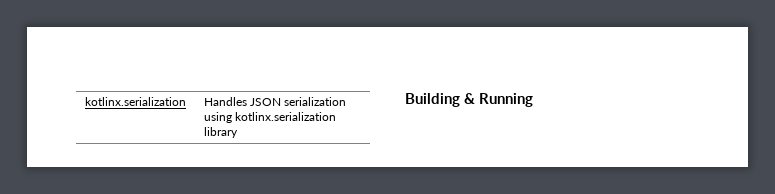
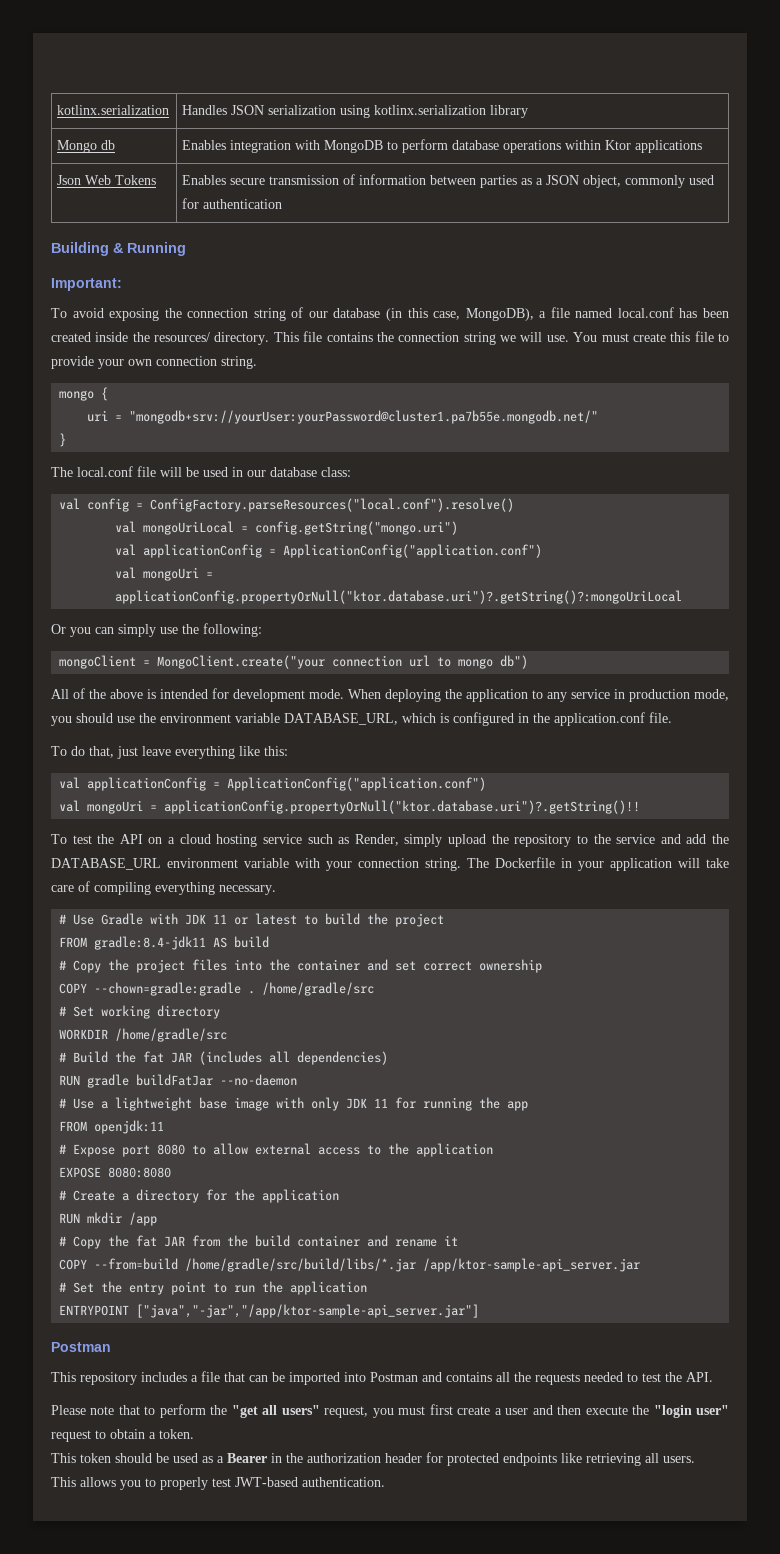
+ Mongo db | Enables integration with MongoDB to perform database operations within Ktor applications
+ Json Web Tokens | Enables secure transmission of information between parties as a JSON object, commonly used for authentication
  Building & Running
+ Important:
+ To avoid exposing the connection string of our database (in this case, MongoDB), a file named local.conf has been created inside the resources/ directory. This file contains the connection string we will use. You must create this file to provide your own connection string.
+ mongo {
+ uri = "mongodb+srv://yourUser:yourPassword@cluster1.pa7b55e.mongodb.net/"
+ }
+ The local.conf file will be used in our database class:
+ val config = ConfigFactory.parseResources("local.conf").resolve()
+ val mongoUriLocal = config.getString("mongo.uri")
+ val applicationConfig = ApplicationConfig("application.conf")
+ val mongoUri = applicationConfig.propertyOrNull("ktor.database.uri")?.getString()?:mongoUriLocal
+ Or you can simply use the following:
+ mongoClient = MongoClient.create("your connection url to mongo db")
+ All of the above is intended for development mode. When deploying the application to any service in production mode, you should use the environment variable DATABASE_URL, which is configured in the application.conf file.
+ To do that, just leave everything like this:
+ val applicationConfig = ApplicationConfig("application.conf")
+ val mongoUri = applicationConfig.propertyOrNull("ktor.database.uri")?.getString()!!
+ To test the API on a cloud hosting service such as Render, simply upload the repository to the service and add the DATABASE_URL environment variable with your connection string. The Dockerfile in your application will take care of compiling everything necessary.
+ # Use Gradle with JDK 11 or latest to build the project
+ FROM gradle:8.4-jdk11 AS build
+ # Copy the project files into the container and set correct ownership
+ COPY --chown=gradle:gradle . /home/gradle/src
+ # Set working directory
+ WORKDIR /home/gradle/src
+ # Build the fat JAR (includes all dependencies)
+ RUN gradle buildFatJar --no-daemon
+ # Use a lightweight base image with only JDK 11 for running the app
+ FROM openjdk:11
+ # Expose port 8080 to allow external access to the application
+ EXPOSE 8080:8080
+ # Create a directory for the application
+ RUN mkdir /app
+ # Copy the fat JAR from the build container and rename it
+ COPY --from=build /home/gradle/src/build/libs/*.jar /app/ktor-sample-api_server.jar
+ # Set the entry point to run the application
+ ENTRYPOINT ["java","-jar","/app/ktor-sample-api_server.jar"]
+ Postman
+ This repository includes a file that can be imported into Postman and contains all the requests needed to test the API.
+ Please note that to perform the "get all users" request, you must first create a user and then execute the "login user" request to obtain a token.
+ This token should be used as a Bearer in the authorization header for protected endpoints like retrieving all users.
+ This allows you to properly test JWT-based authentication.

